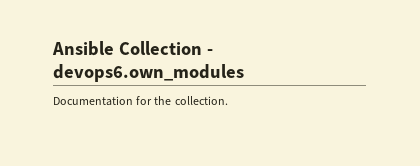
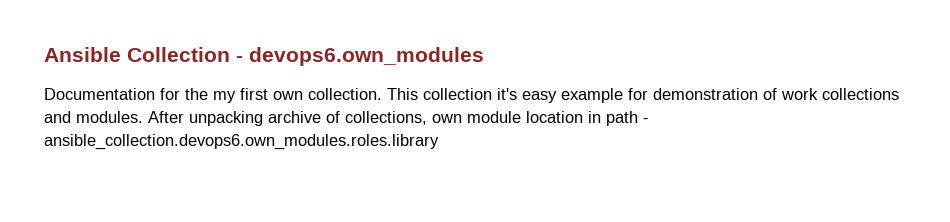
- Documentation for the collection.
+ Documentation for the my first own collection. This collection it's easy example for demonstration of work collections and modules. After unpacking archive of collections, own module location in path - ansible_collection.devops6.own_modules.roles.library

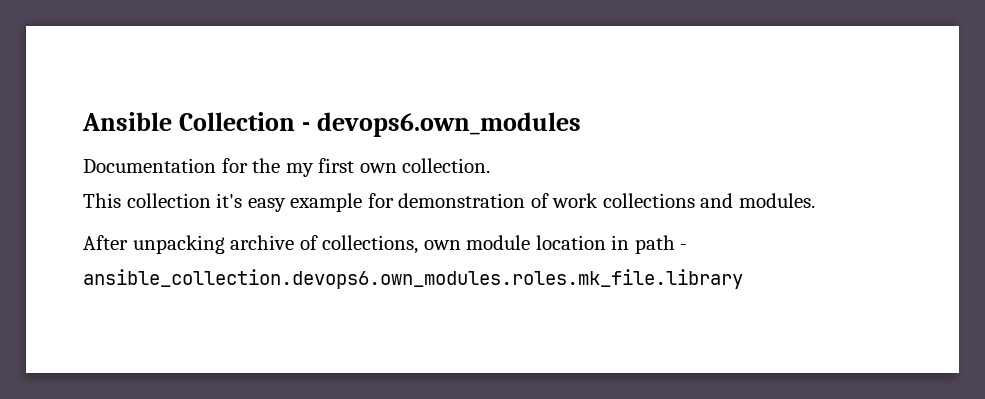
- Documentation for the my first own collection. This collection it's easy example for demonstration of work collections and modules. After unpacking archive of collections, own module location in path - ansible_collection.devops6.own_modules.roles.library
+ Documentation for the my first own collection.
+ This collection it's easy example for demonstration of work collections and modules.
+ After unpacking archive of collections, own module location in path - ansible_collection.devops6.own_modules.roles.mk_file.library

